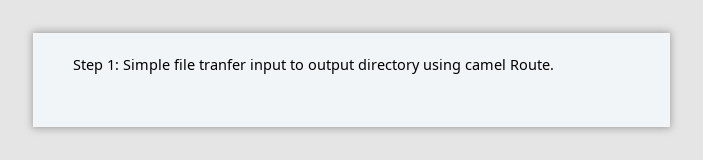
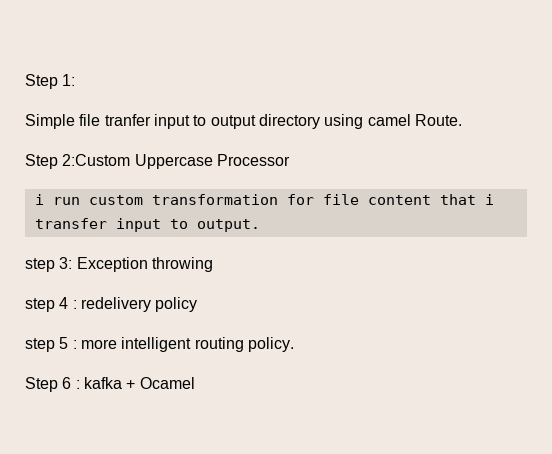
- Step 1: Simple file tranfer input to output directory using camel Route.
+ Step 1:
+ Simple file tranfer input to output directory using camel Route.
+ Step 2:Custom Uppercase Processor
+ i run custom transformation for file content that i transfer input to output.
+ step 3: Exception throwing
+ step 4 : redelivery policy
+ step 5 : more intelligent routing policy.
+ Step 6 : kafka + Ocamel

